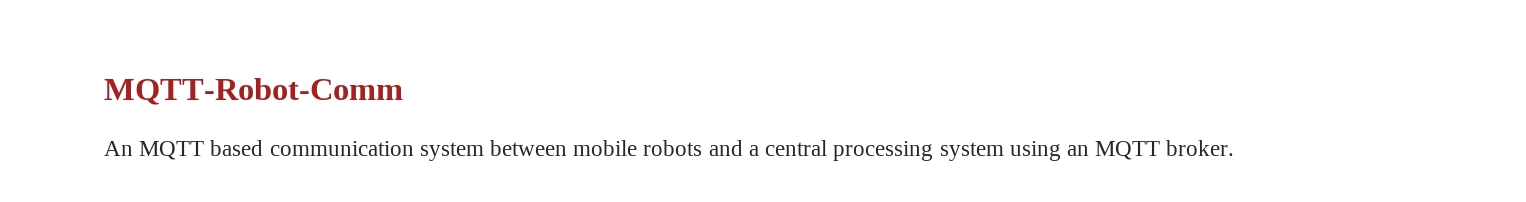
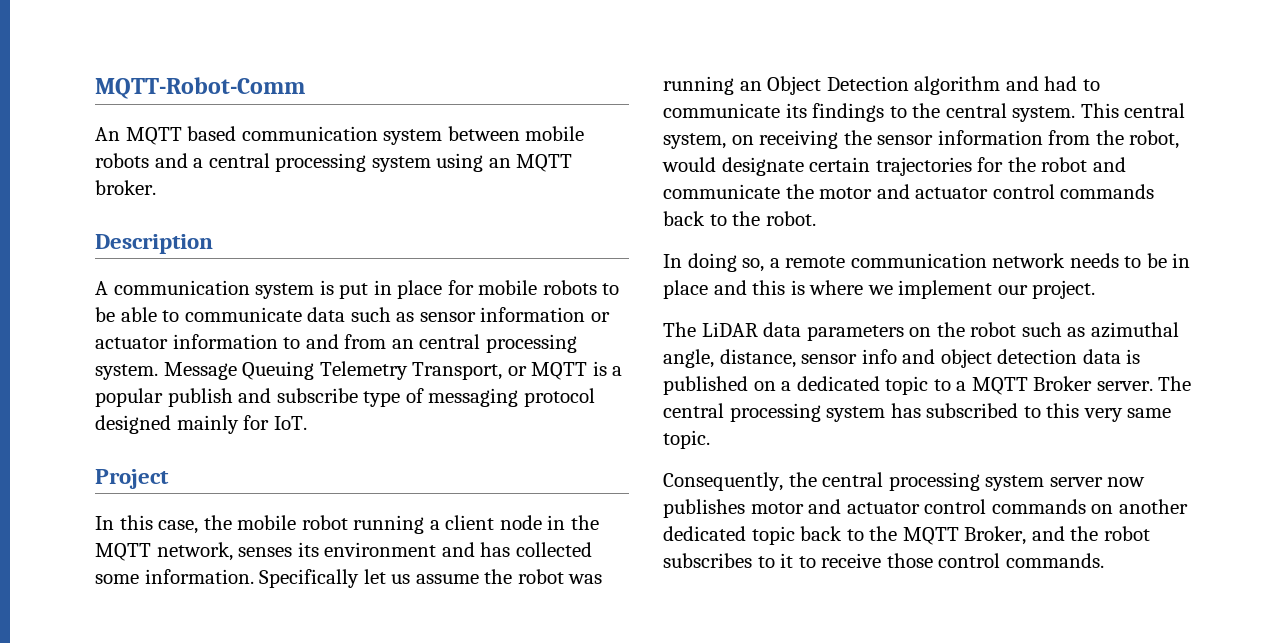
+ Description
+ A communication system is put in place for mobile robots to be able to communicate data such as sensor information or actuator information to and from an central processing system. Message Queuing Telemetry Transport, or MQTT is a popular publish and subscribe type of messaging protocol designed mainly for IoT.
+ Project
+ In this case, the mobile robot running a client node in the MQTT network, senses its environment and has collected some information. Specifically let us assume the robot was running an Object Detection algorithm and had to communicate its findings to the central system. This central system, on receiving the sensor information from the robot, would designate certain trajectories for the robot and communicate the motor and actuator control commands back to the robot.
+ In doing so, a remote communication network needs to be in place and this is where we implement our project.
+ The LiDAR data parameters on the robot such as azimuthal angle, distance, sensor info and object detection data is published on a dedicated topic to a MQTT Broker server. The central processing system has subscribed to this very same topic.
+ Consequently, the central processing system server now publishes motor and actuator control commands on another dedicated topic back to the MQTT Broker, and the robot subscribes to it to receive those control commands.

